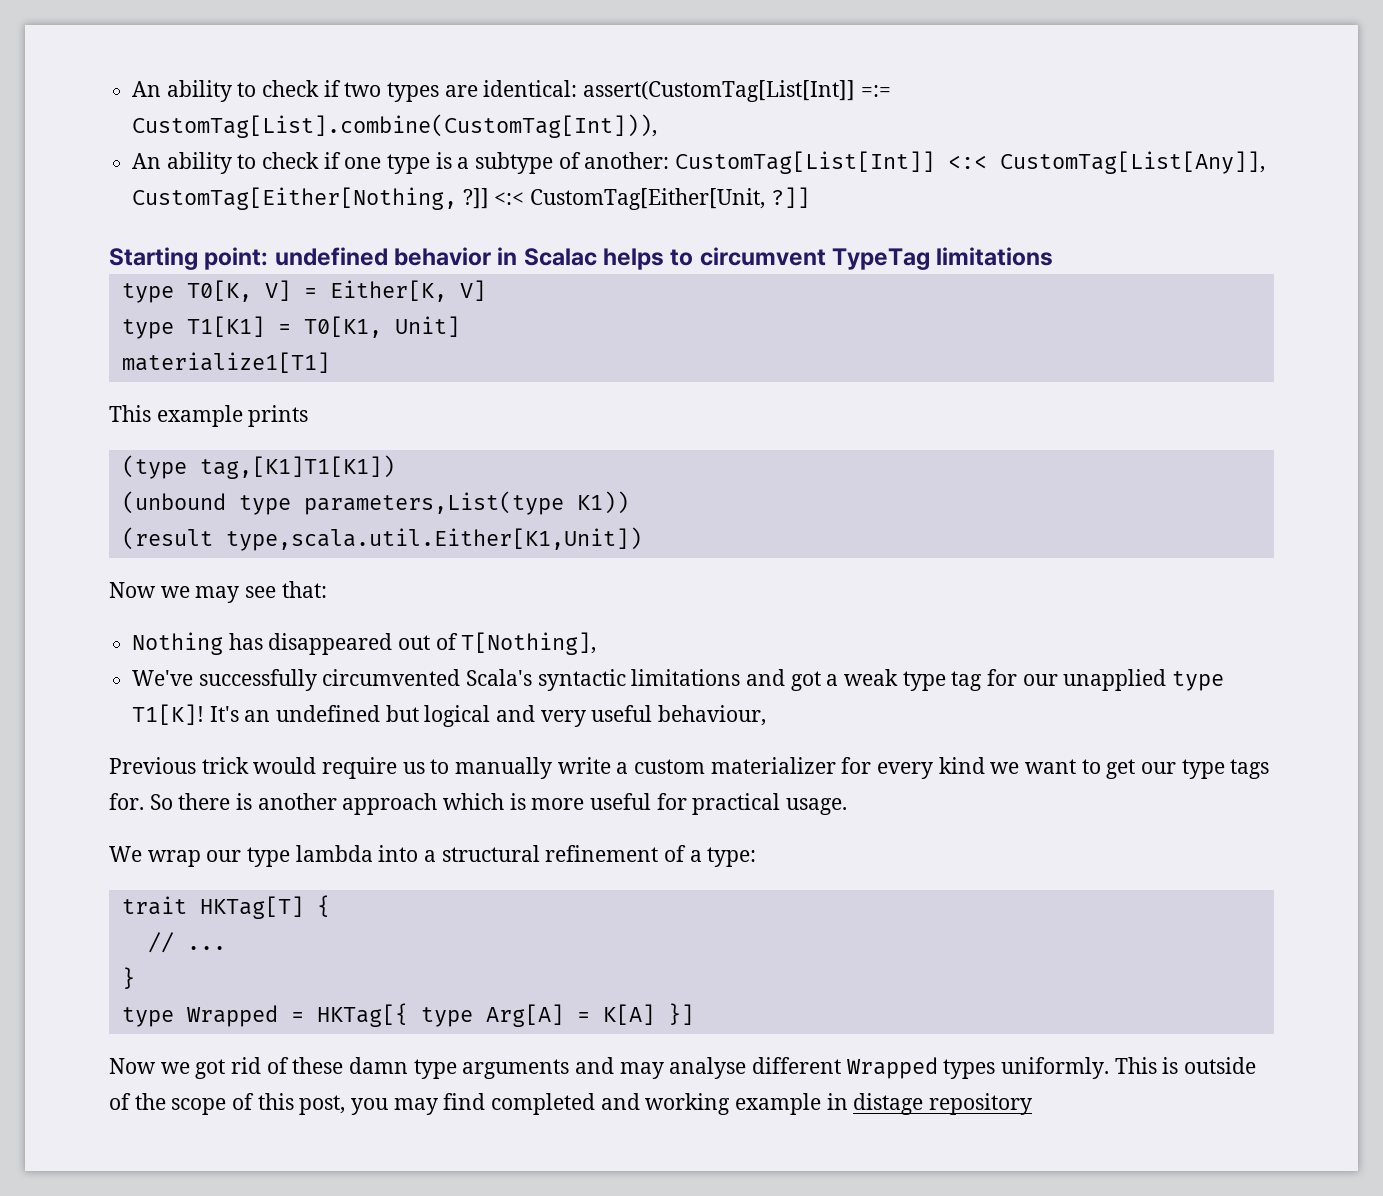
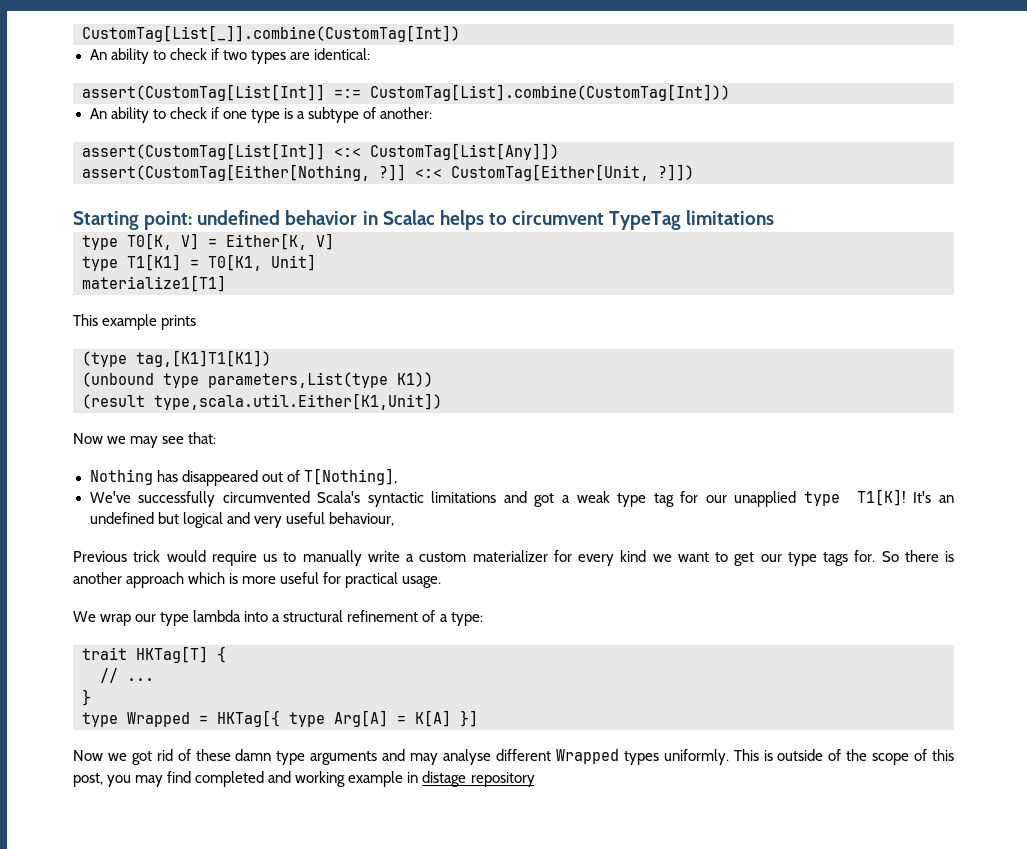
+ CustomTag[List[_]].combine(CustomTag[Int])
- An ability to check if two types are identical: assert(CustomTag[List[Int]] =:= CustomTag[List].combine(CustomTag[Int])),
+ An ability to check if two types are identical:
+ assert(CustomTag[List[Int]] =:= CustomTag[List].combine(CustomTag[Int]))
- An ability to check if one type is a subtype of another: CustomTag[List[Int]] <:< CustomTag[List[Any]], CustomTag[Either[Nothing, ?]]
+ An ability to check if one type is a subtype of another:
+ assert(CustomTag[List[Int]] <:< CustomTag[List[Any]])
+ assert(CustomTag[Either[Nothing, ?]]
- <:< CustomTag[Either[Unit, ?]]
+ <:< CustomTag[Either[Unit, ?]])

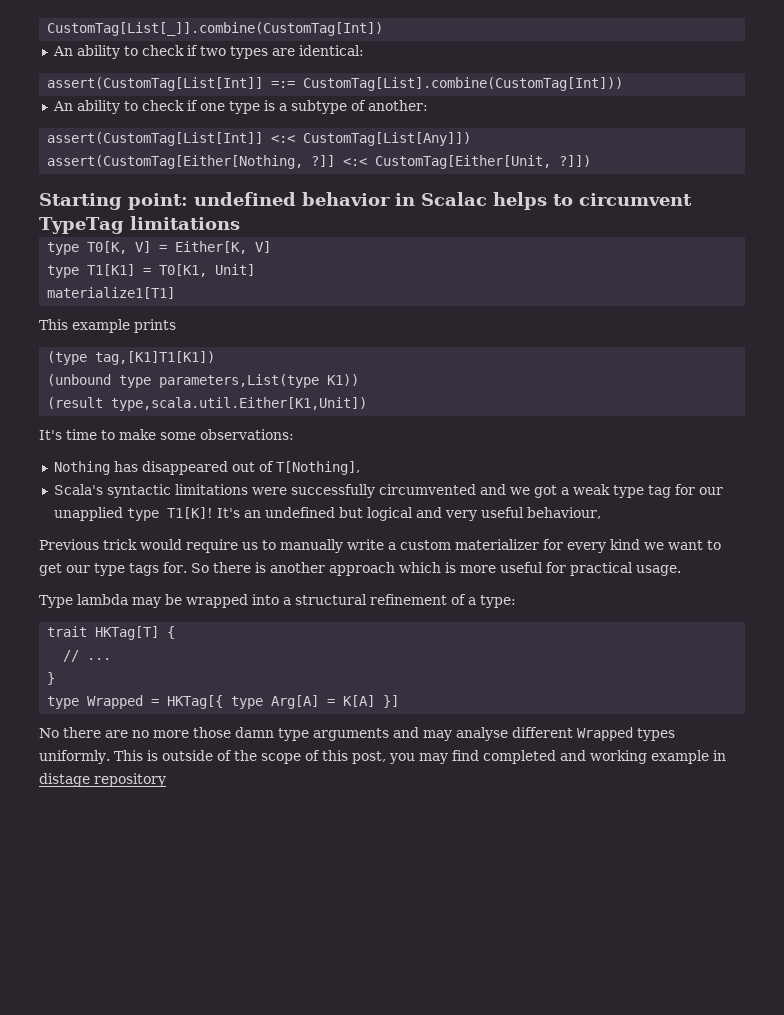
- Now we may see that:
+ It's time to make some observations:
- We've successfully circumvented Scala's syntactic limitations and got a weak type tag for our unapplied type T1[K]!
+ Scala's syntactic limitations were successfully circumvented and we got a weak type tag for our unapplied type T1[K]!
- We wrap our type lambda into a structural refinement of a type:
+ Type lambda may be wrapped into a structural refinement of a type:
- Now we got rid of these damn type arguments and may analyse different Wrapped types uniformly.
+ No there are no more those damn type arguments and may analyse different Wrapped types uniformly.

